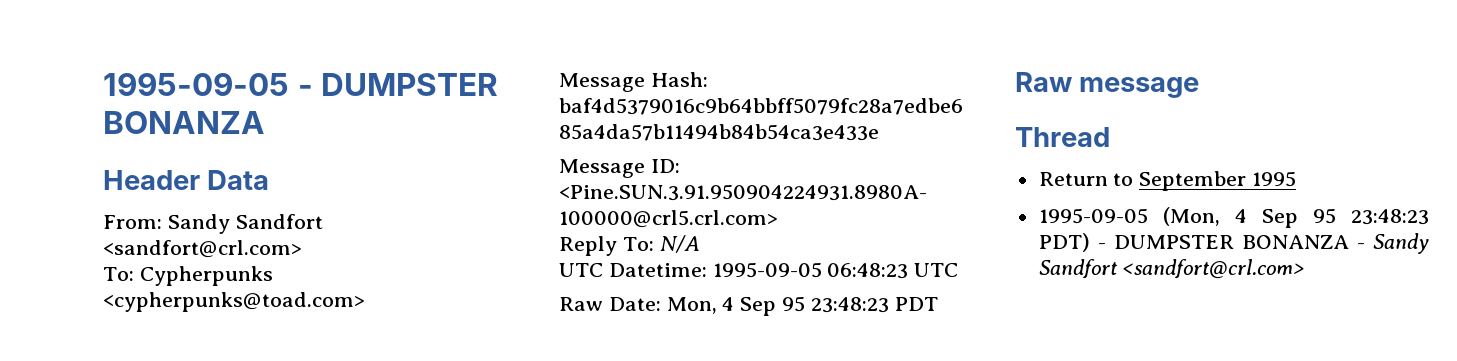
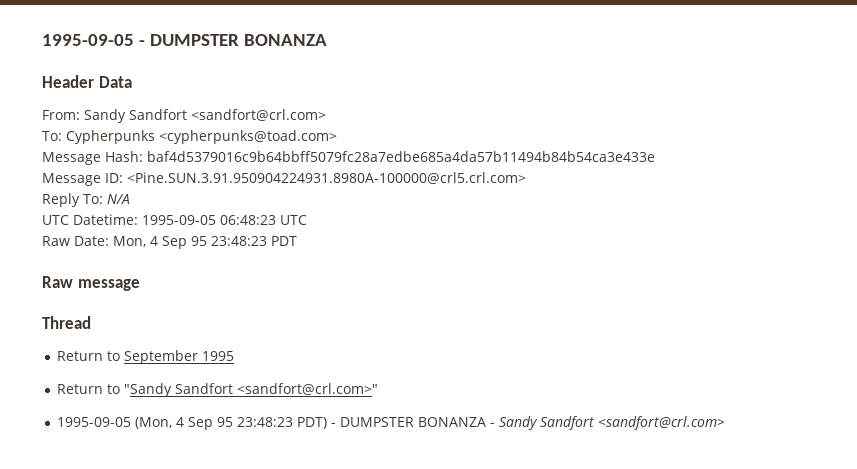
+ Return to "Sandy Sandfort <sandfort@crl.com>"

